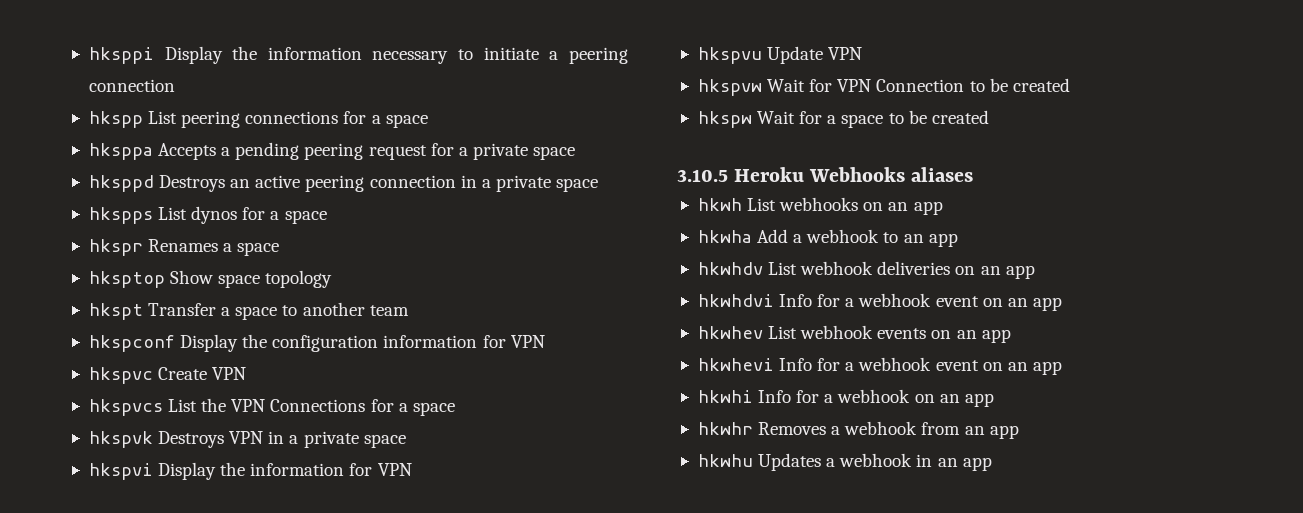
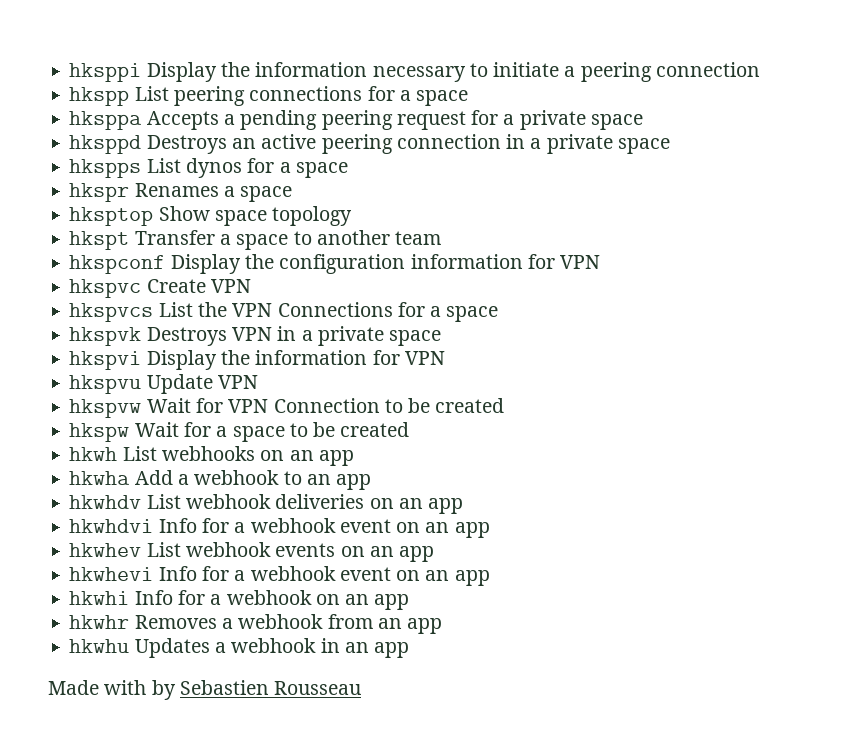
- 3.10.5 Heroku Webhooks aliases
+ Made with by Sebastien Rousseau

